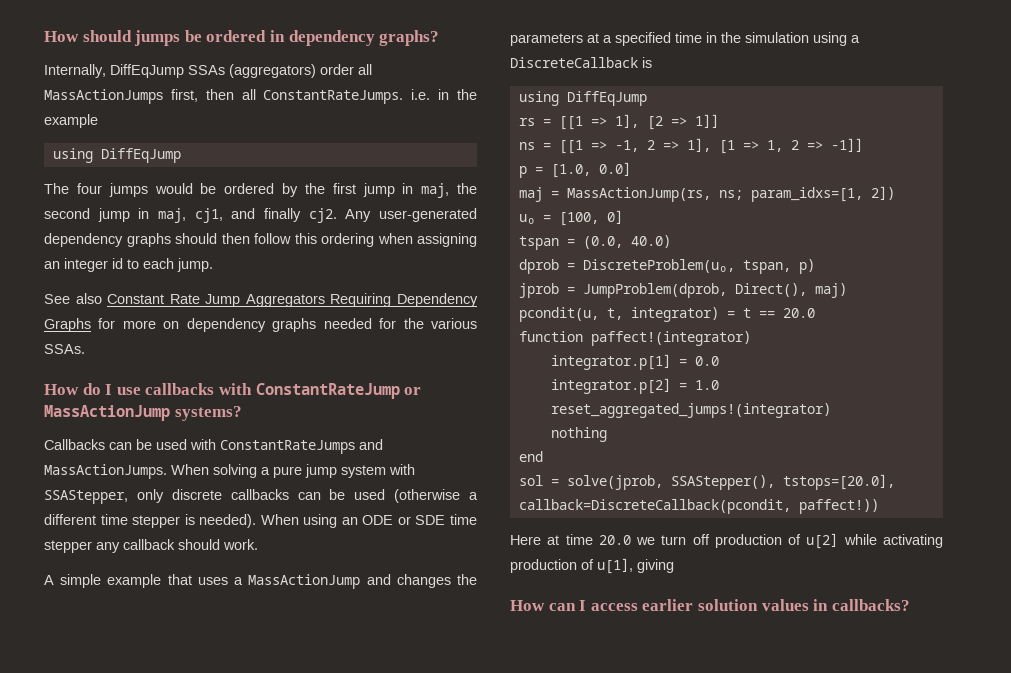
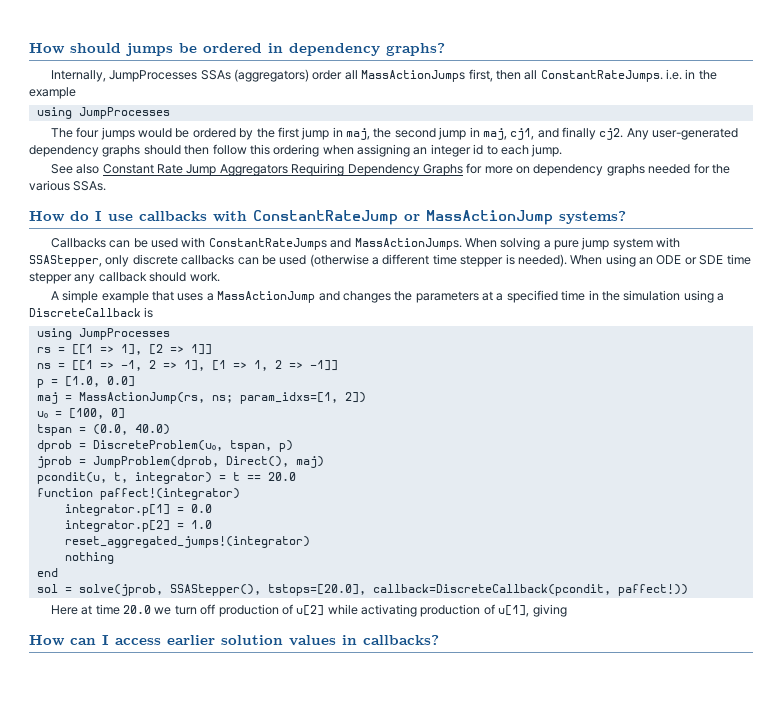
- Internally, DiffEqJump SSAs (aggregators) order all MassActionJumps first, then all ConstantRateJumps. i.e. in the example
- using DiffEqJump
+ Internally, JumpProcesses SSAs (aggregators) order all MassActionJumps first, then all ConstantRateJumps. i.e. in the example
+ using JumpProcesses
  A simple example that uses a MassActionJump and changes the parameters at a specified time in the simulation using a DiscreteCallback is
- using DiffEqJump
+ using JumpProcesses

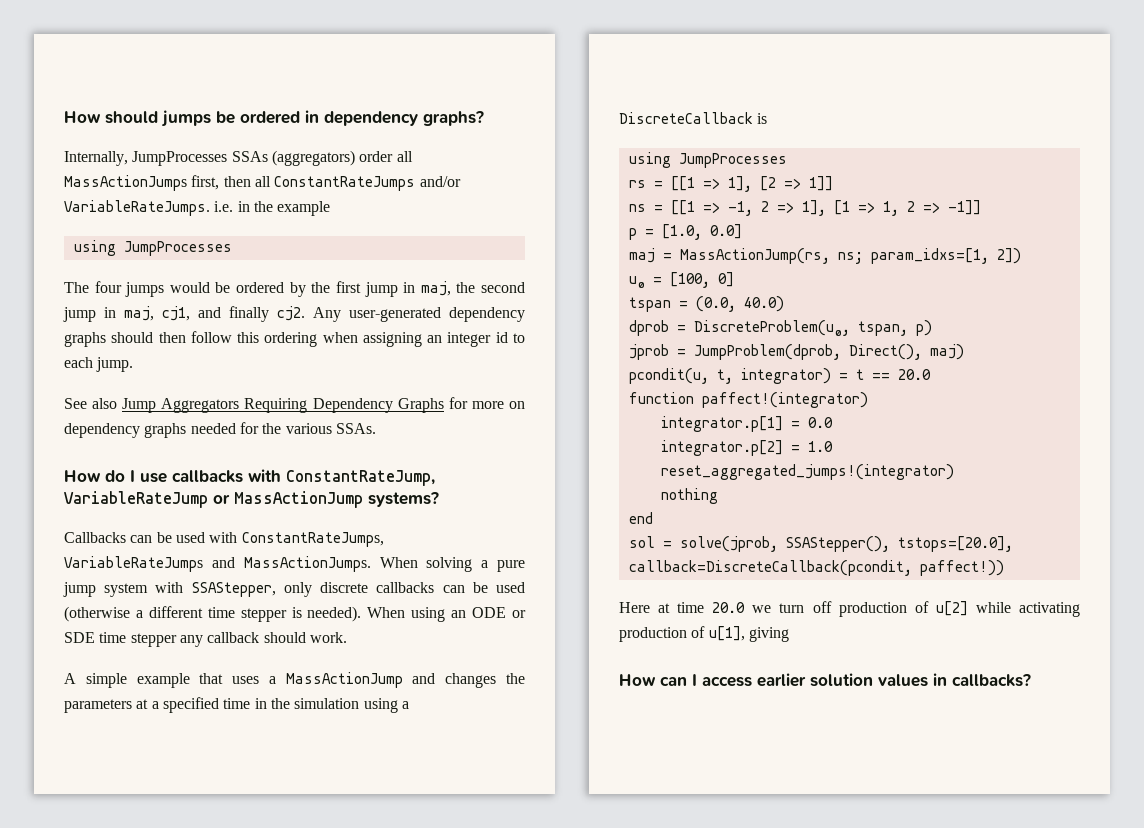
- Internally, JumpProcesses SSAs (aggregators) order all MassActionJumps first, then all ConstantRateJumps. i.e. in the example
+ Internally, JumpProcesses SSAs (aggregators) order all MassActionJumps first, then all ConstantRateJumps and/or VariableRateJumps. i.e. in the example
- See also Constant Rate Jump Aggregators Requiring Dependency Graphs for more on dependency graphs needed for the various SSAs.
+ See also Jump Aggregators Requiring Dependency Graphs for more on dependency graphs needed for the various SSAs.
- How do I use callbacks with ConstantRateJump or MassActionJump systems?
+ How do I use callbacks with ConstantRateJump, VariableRateJump or MassActionJump systems?
- Callbacks can be used with ConstantRateJumps and MassActionJumps.
+ Callbacks can be used with ConstantRateJumps, VariableRateJumps and MassActionJumps.

